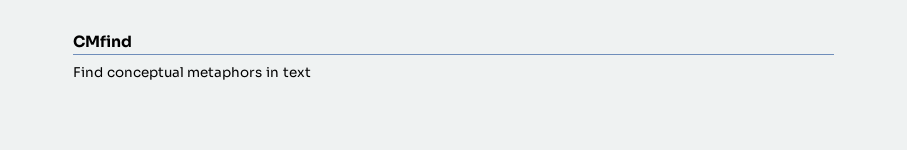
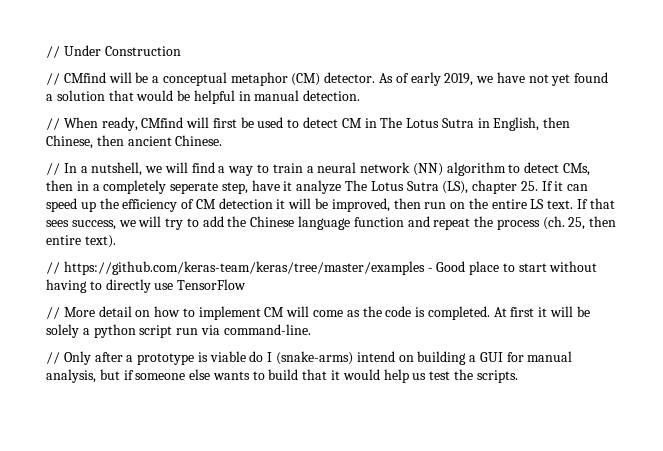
- CMfind
- Find conceptual metaphors in text
+ // Under Construction
+ // CMfind will be a conceptual metaphor (CM) detector. As of early 2019, we have not yet found a solution that would be helpful in manual detection.
+ // When ready, CMfind will first be used to detect CM in The Lotus Sutra in English, then Chinese, then ancient Chinese.
+ // In a nutshell, we will find a way to train a neural network (NN) algorithm to detect CMs, then in a completely seperate step, have it analyze The Lotus Sutra (LS), chapter 25. If it can speed up the efficiency of CM detection it will be improved, then run on the entire LS text. If that sees success, we will try to add the Chinese language function and repeat the process (ch. 25, then entire text).
+ // https://github.com/keras-team/keras/tree/master/examples - Good place to start without having to directly use TensorFlow
+ // More detail on how to implement CM will come as the code is completed. At first it will be solely a python script run via command-line.
+ // Only after a prototype is viable do I (snake-arms) intend on building a GUI for manual analysis, but if someone else wants to build that it would help us test the scripts.

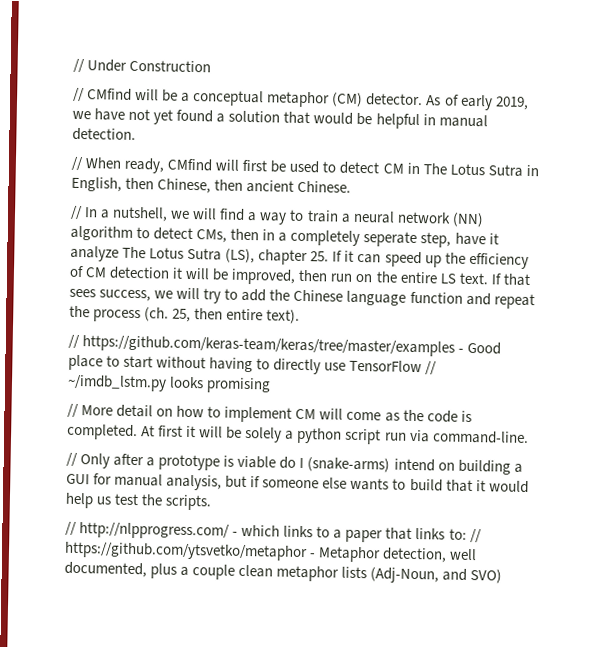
- // https://github.com/keras-team/keras/tree/master/examples - Good place to start without having to directly use TensorFlow
+ // https://github.com/keras-team/keras/tree/master/examples - Good place to start without having to directly use TensorFlow // ~/imdb_lstm.py looks promising
+ // http://nlpprogress.com/ - which links to a paper that links to: // https://github.com/ytsvetko/metaphor - Metaphor detection, well documented, plus a couple clean metaphor lists (Adj-Noun, and SVO)

